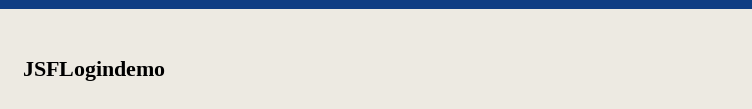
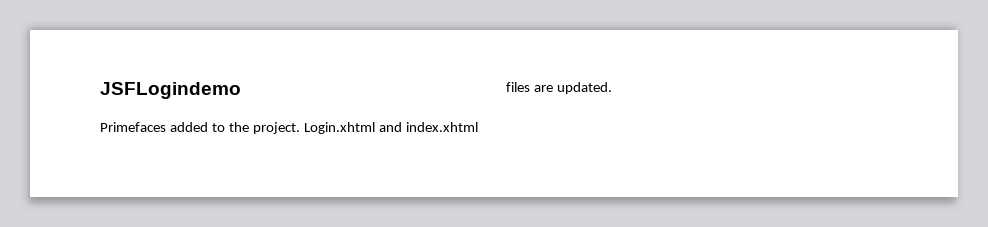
+ Primefaces added to the project. Login.xhtml and index.xhtml files are updated.

